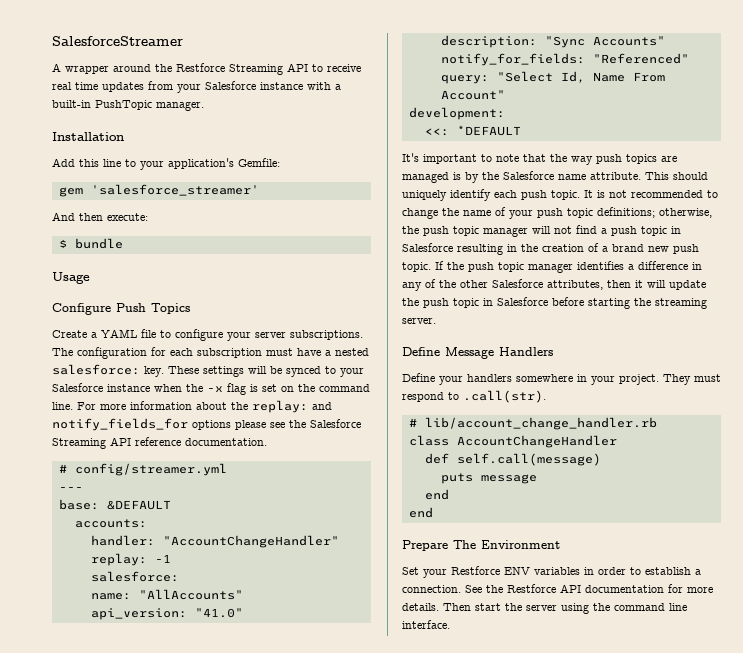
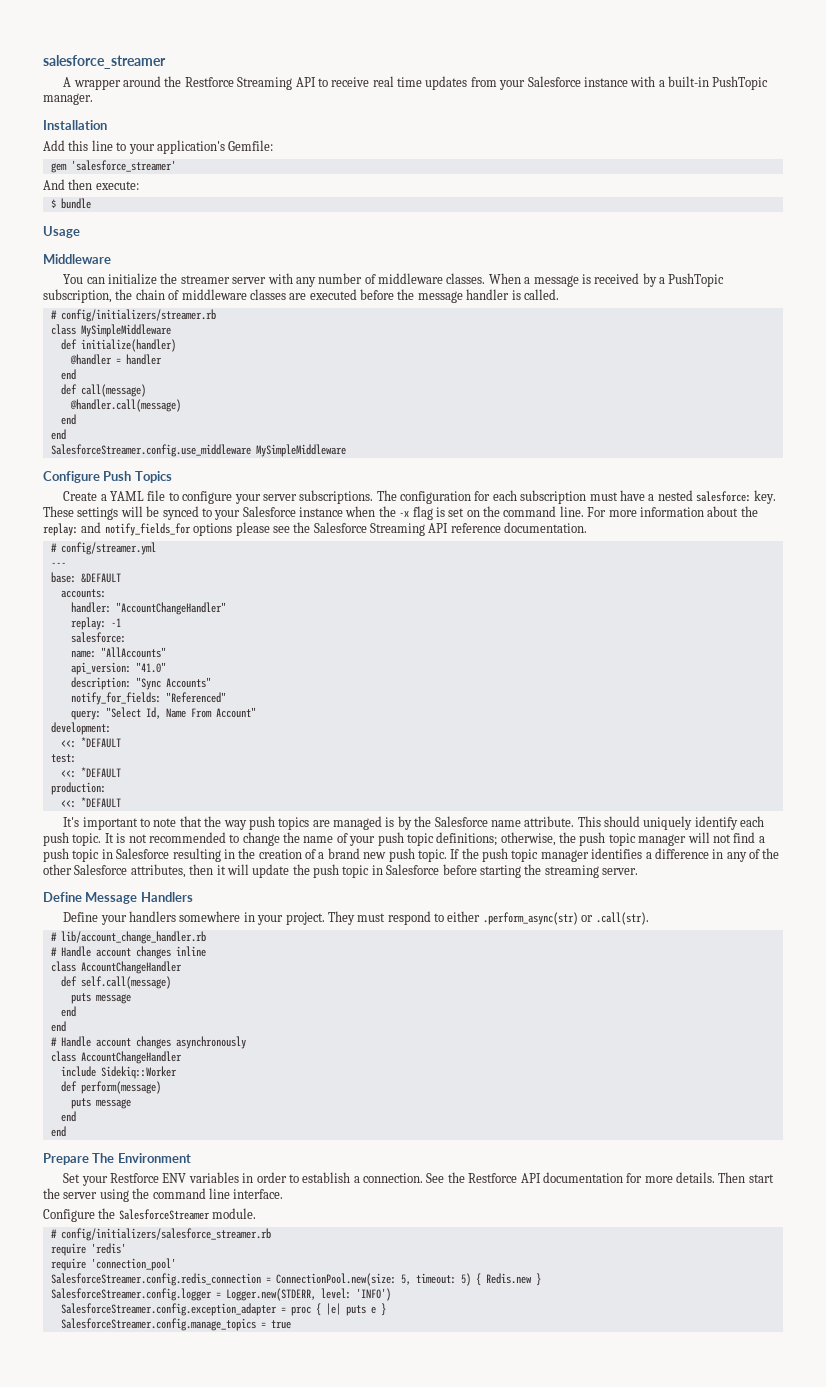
- SalesforceStreamer
+ salesforce_streamer
+ Middleware
+ You can initialize the streamer server with any number of middleware classes. When a message is received by a PushTopic subscription, the chain of middleware classes are executed before the message handler is called.
+ # config/initializers/streamer.rb
+ class MySimpleMiddleware
+ def initialize(handler)
+ @handler = handler
+ end
+ def call(message)
+ @handler.call(message)
+ end
+ end
+ SalesforceStreamer.config.use_middleware MySimpleMiddleware
+ test:
+ <<: *DEFAULT
+ production:
+ <<: *DEFAULT
- They must respond to .call(str).
+ They must respond to either .perform_async(str) or .call(str).
+ # Handle account changes inline
+ # Handle account changes asynchronously
+ class AccountChangeHandler
+ include Sidekiq::Worker
+ def perform(message)
+ puts message
+ end
+ end
+ Configure the SalesforceStreamer module.
+ # config/initializers/salesforce_streamer.rb
+ require 'redis'
+ require 'connection_pool'
+ SalesforceStreamer.config.redis_connection = ConnectionPool.new(size: 5, timeout: 5) { Redis.new }
+ SalesforceStreamer.config.logger = Logger.new(STDERR, level: 'INFO')
+ SalesforceStreamer.config.exception_adapter = proc { |e| puts e }
+ SalesforceStreamer.config.manage_topics = true

